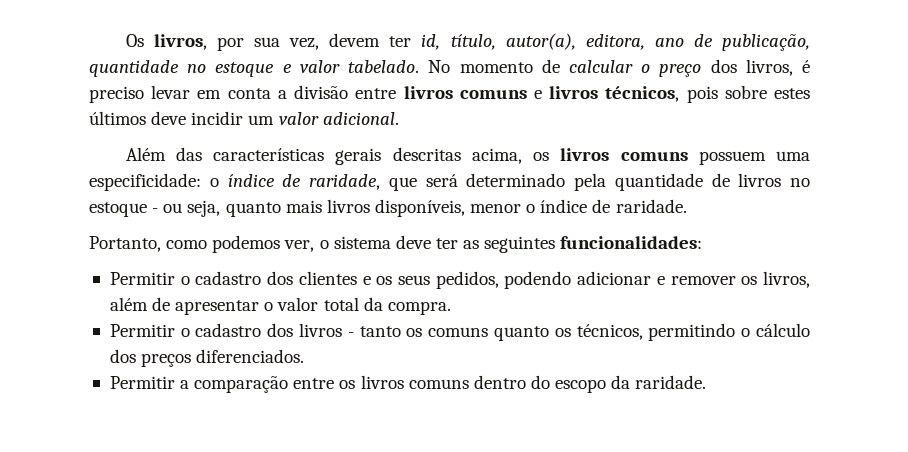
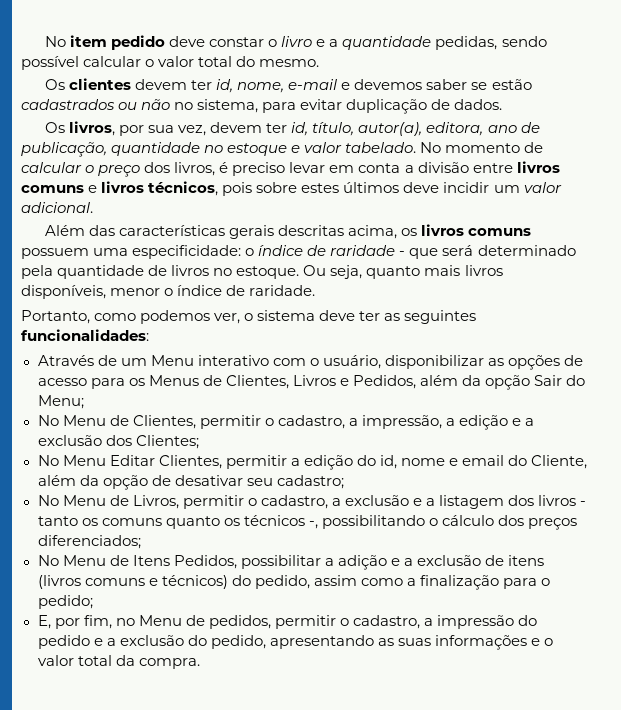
+ No item pedido deve constar o livro e a quantidade pedidas, sendo possível calcular o valor total do mesmo.
+ Os clientes devem ter id, nome, e-mail e devemos saber se estão cadastrados ou não no sistema, para evitar duplicação de dados.
- Além das características gerais descritas acima, os livros comuns possuem uma especificidade: o índice de raridade, que será determinado pela quantidade de livros no estoque - ou seja, quanto mais livros disponíveis, menor o índice de raridade.
+ Além das características gerais descritas acima, os livros comuns possuem uma especificidade: o índice de raridade - que será determinado pela quantidade de livros no estoque. Ou seja, quanto mais livros disponíveis, menor o índice de raridade.
- Permitir o cadastro dos clientes e os seus pedidos, podendo adicionar e remover os livros, além de apresentar o valor total da compra.
- Permitir o cadastro dos livros - tanto os comuns quanto os técnicos, permitindo o cálculo dos preços diferenciados.
- Permitir a comparação entre os livros comuns dentro do escopo da raridade.
+ Através de um Menu interativo com o usuário, disponibilizar as opções de acesso para os Menus de Clientes, Livros e Pedidos, além da opção Sair do Menu;
+ No Menu de Clientes, permitir o cadastro, a impressão, a edição e a exclusão dos Clientes;
+ No Menu Editar Clientes, permitir a edição do id, nome e email do Cliente, além da opção de desativar seu cadastro;
+ No Menu de Livros, permitir o cadastro, a exclusão e a listagem dos livros - tanto os comuns quanto os técnicos -, possibilitando o cálculo dos preços diferenciados;
+ No Menu de Itens Pedidos, possibilitar a adição e a exclusão de itens (livros comuns e técnicos) do pedido, assim como a finalização para o pedido;
+ E, por fim, no Menu de pedidos, permitir o cadastro, a impressão do pedido e a exclusão do pedido, apresentando as suas informações e o valor total da compra.

